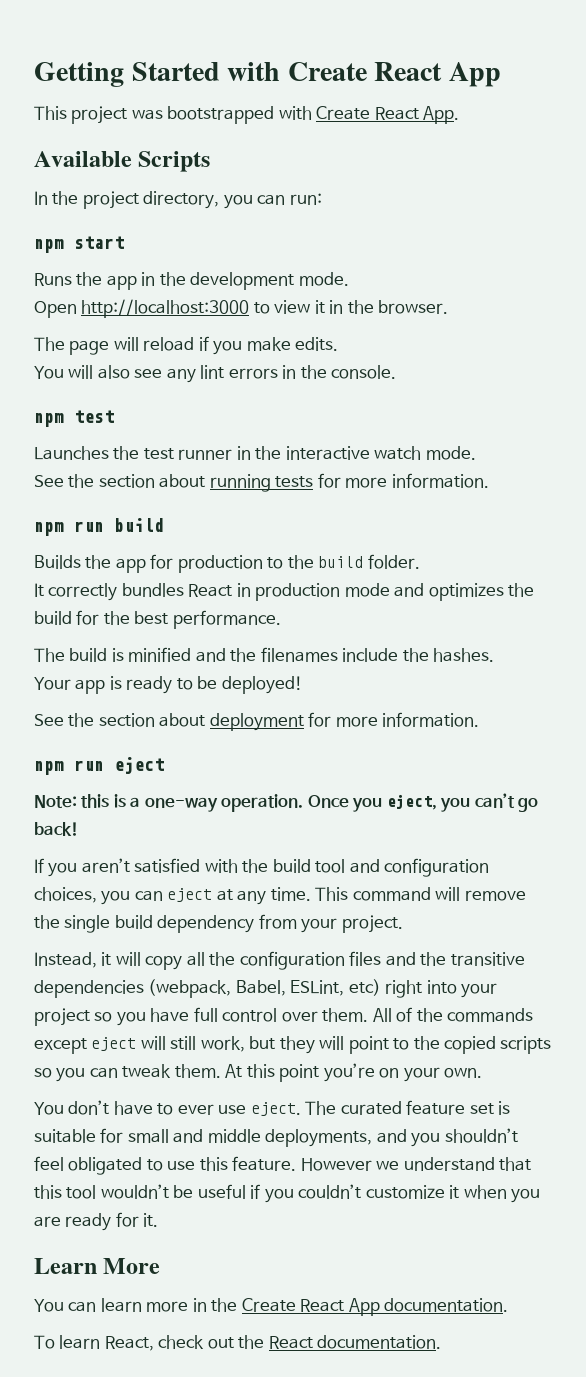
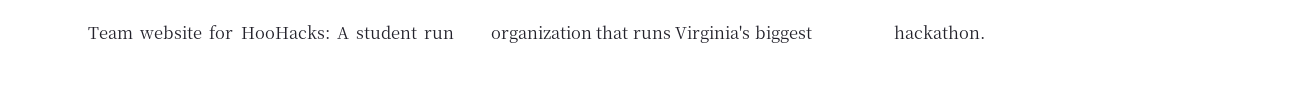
- Getting Started with Create React App
- This project was bootstrapped with Create React App.
- Available Scripts
- In the project directory, you can run:
- npm start
- Runs the app in the development mode.
- Open http://localhost:3000 to view it in the browser.
- The page will reload if you make edits.
- You will also see any lint errors in the console.
- npm test
- Launches the test runner in the interactive watch mode.
- See the section about running tests for more information.
- npm run build
- Builds the app for production to the build folder.
- It correctly bundles React in production mode and optimizes the build for the best performance.
- The build is minified and the filenames include the hashes.
- Your app is ready to be deployed!
- See the section about deployment for more information.
- npm run eject
- Note: this is a one-way operation. Once you eject, you can’t go back!
- If you aren’t satisfied with the build tool and configuration choices, you can eject at any time. This command will remove the single build dependency from your project.
- Instead, it will copy all the configuration files and the transitive dependencies (webpack, Babel, ESLint, etc) right into your project so you have full control over them. All of the commands except eject will still work, but they will point to the copied scripts so you can tweak them. At this point you’re on your own.
- You don’t have to ever use eject. The curated feature set is suitable for small and middle deployments, and you shouldn’t feel obligated to use this feature. However we understand that this tool wouldn’t be useful if you couldn’t customize it when you are ready for it.
- Learn More
- You can learn more in the Create React App documentation.
- To learn React, check out the React documentation.
+ Team website for HooHacks: A student run organization that runs Virginia's biggest hackathon.

